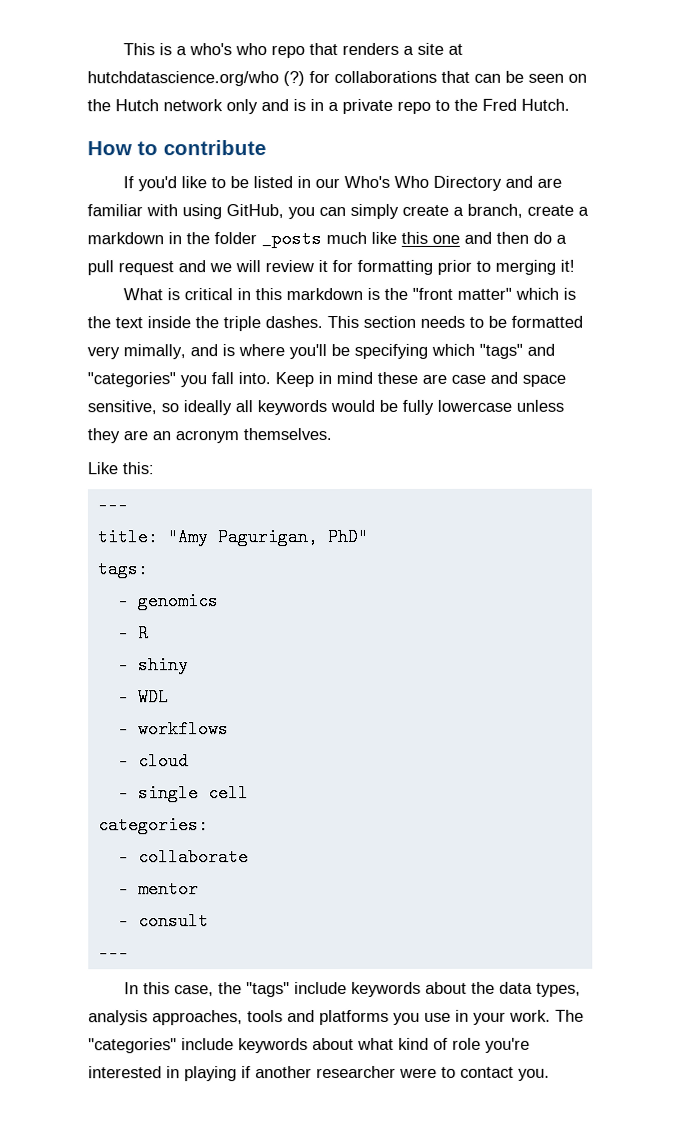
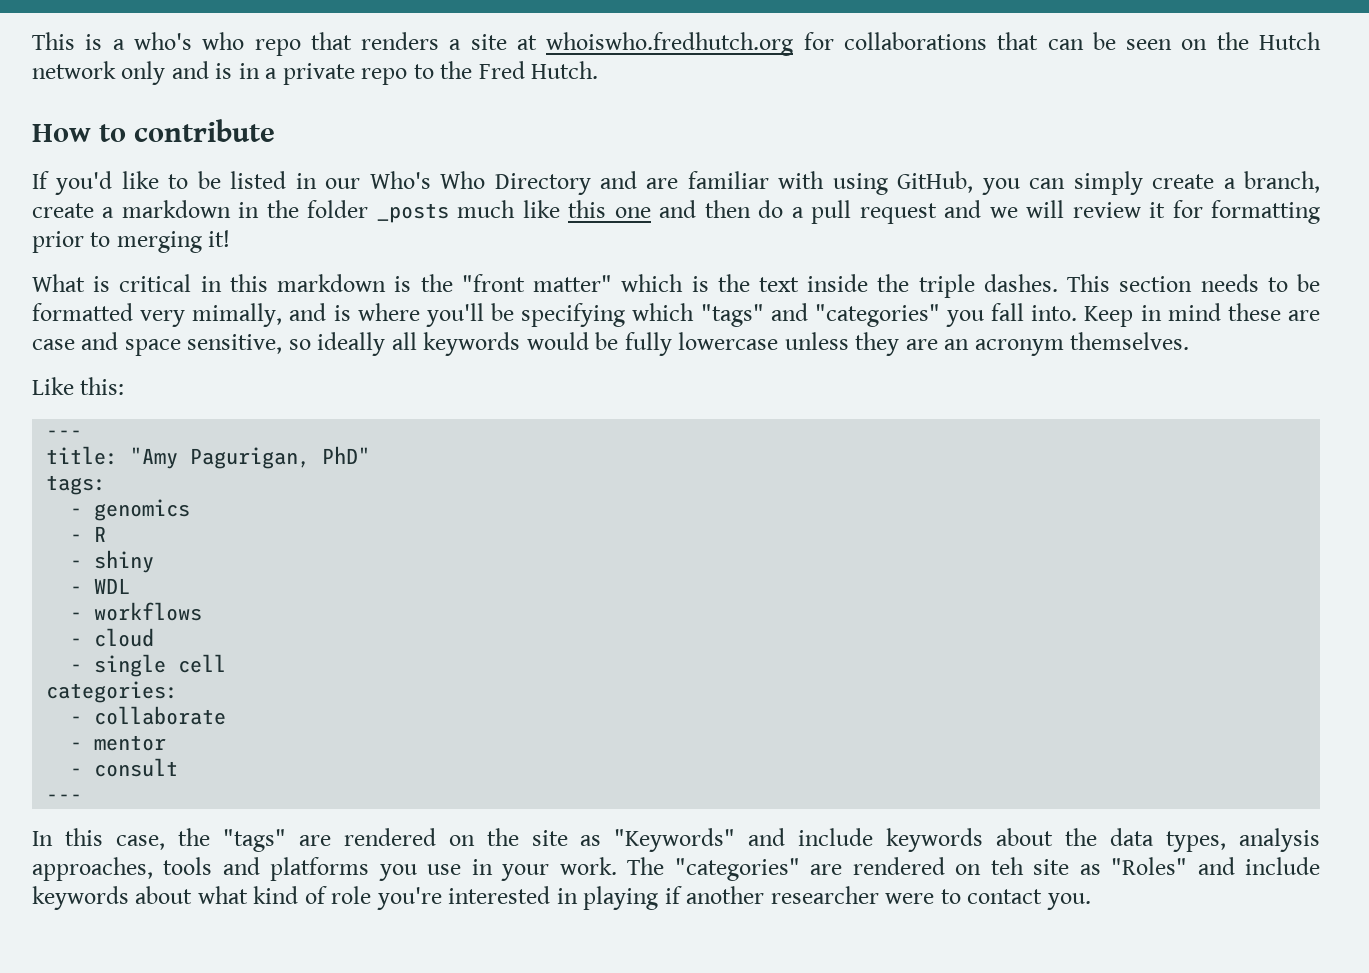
- This is a who's who repo that renders a site at hutchdatascience.org/who (?) for collaborations that can be seen on the Hutch network only and is in a private repo to the Fred Hutch.
+ This is a who's who repo that renders a site at whoiswho.fredhutch.org for collaborations that can be seen on the Hutch network only and is in a private repo to the Fred Hutch.
- In this case, the "tags" include keywords about the data types, analysis approaches, tools and platforms you use in your work.
+ In this case, the "tags" are rendered on the site as "Keywords" and include keywords about the data types, analysis approaches, tools and platforms you use in your work.
- The "categories" include keywords about what kind of role you're interested in playing if another researcher were to contact you.
+ The "categories" are rendered on teh site as "Roles" and include keywords about what kind of role you're interested in playing if another researcher were to contact you.

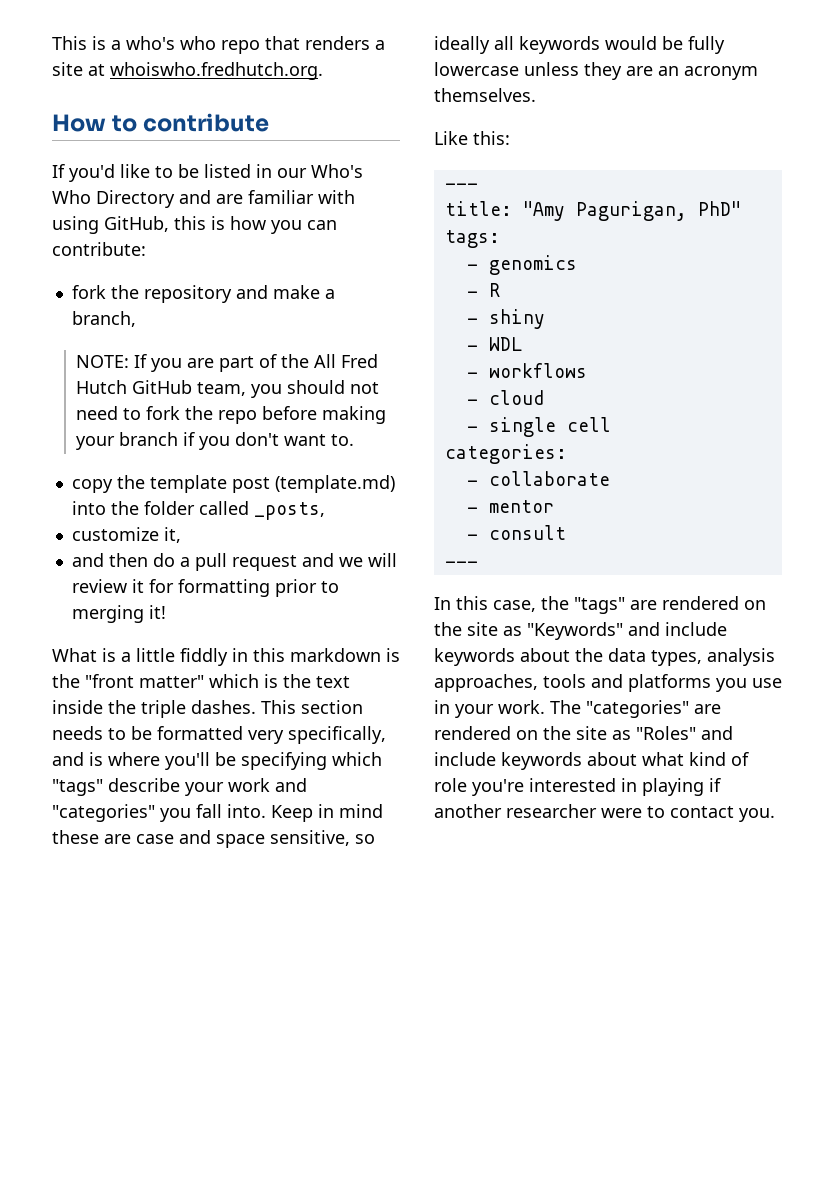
- This is a who's who repo that renders a site at whoiswho.fredhutch.org for collaborations that can be seen on the Hutch network only and is in a private repo to the Fred Hutch.
+ This is a who's who repo that renders a site at whoiswho.fredhutch.org.
- If you'd like to be listed in our Who's Who Directory and are familiar with using GitHub, you can simply create a branch, create a markdown in the folder _posts much like this one and then do a pull request and we will review it for formatting prior to merging it!
+ If you'd like to be listed in our Who's Who Directory and are familiar with using GitHub, this is how you can contribute:
+ fork the repository and make a branch,
+ NOTE: If you are part of the All Fred Hutch GitHub team, you should not need to fork the repo before making your branch if you don't want to.
+ copy the template post (template.md) into the folder called _posts,
+ customize it,
+ and then do a pull request and we will review it for formatting prior to merging it!
- What is critical in this markdown is the "front matter" which is the text inside the triple dashes.
+ What is a little fiddly in this markdown is the "front matter" which is the text inside the triple dashes.
- This section needs to be formatted very mimally, and is where you'll be specifying which "tags" and "categories" you fall into.
+ This section needs to be formatted very specifically, and is where you'll be specifying which "tags" describe your work and "categories" you fall into.
- The "categories" are rendered on teh site as "Roles" and include keywords about what kind of role you're interested in playing if another researcher were to contact you.
+ The "categories" are rendered on the site as "Roles" and include keywords about what kind of role you're interested in playing if another researcher were to contact you.

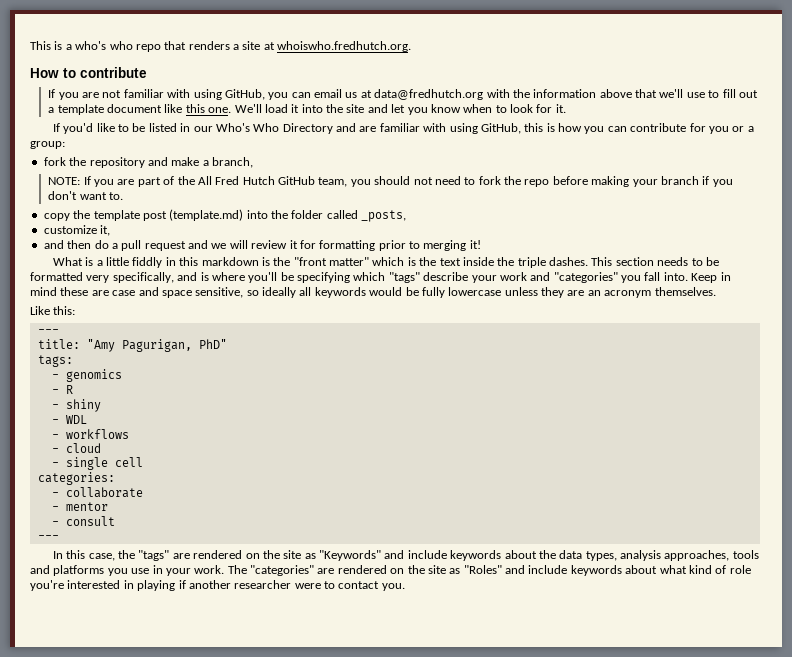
+ If you are not familiar with using GitHub, you can email us at data@fredhutch.org with the information above that we'll use to fill out a template document like this one. We'll load it into the site and let you know when to look for it.
- If you'd like to be listed in our Who's Who Directory and are familiar with using GitHub, this is how you can contribute:
+ If you'd like to be listed in our Who's Who Directory and are familiar with using GitHub, this is how you can contribute for you or a group:

